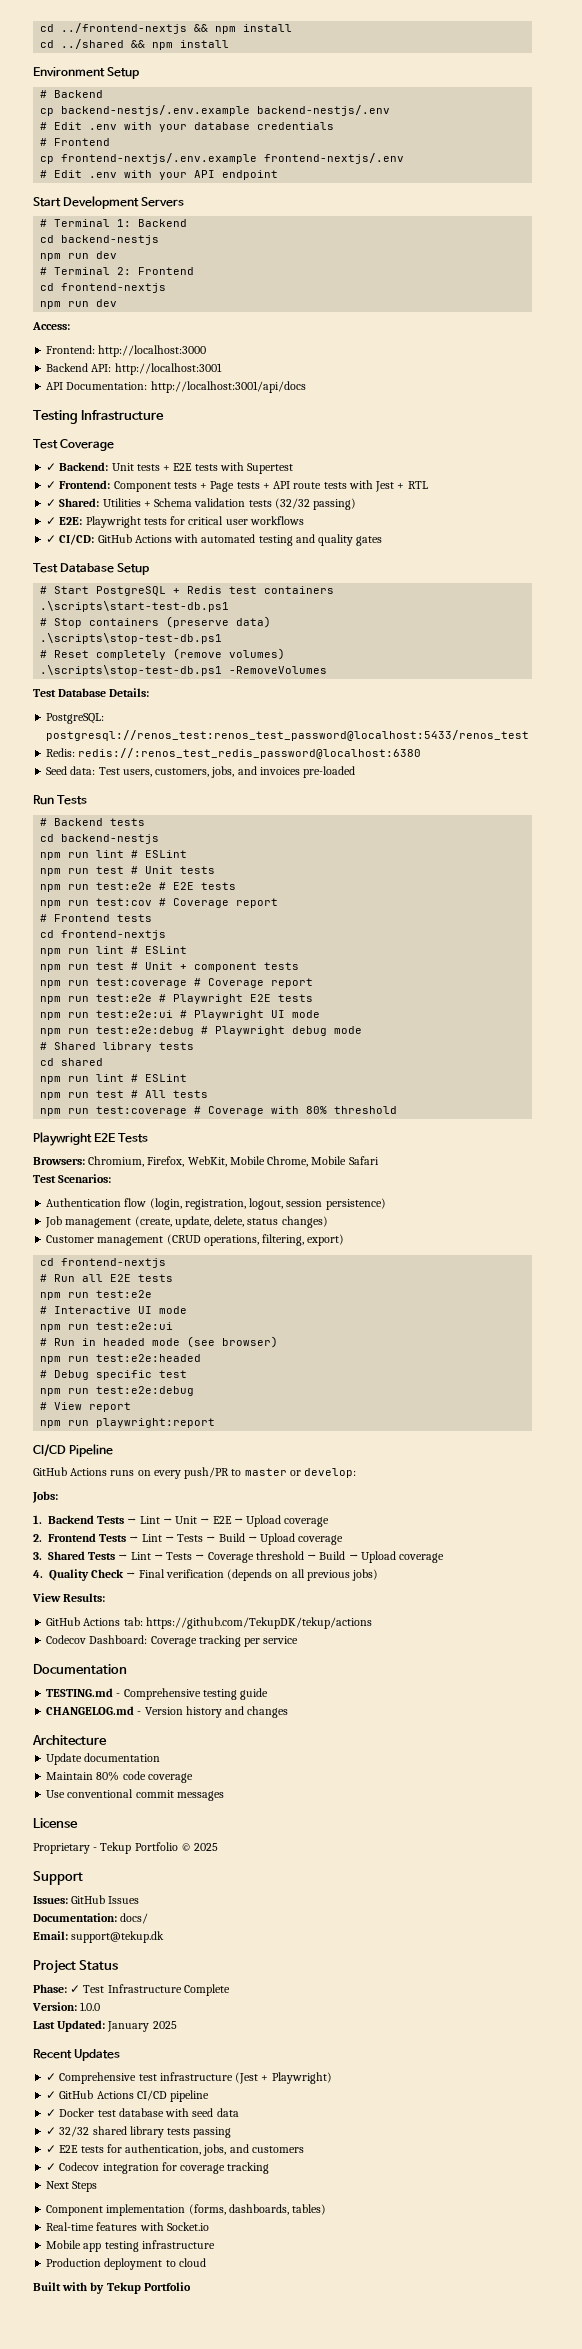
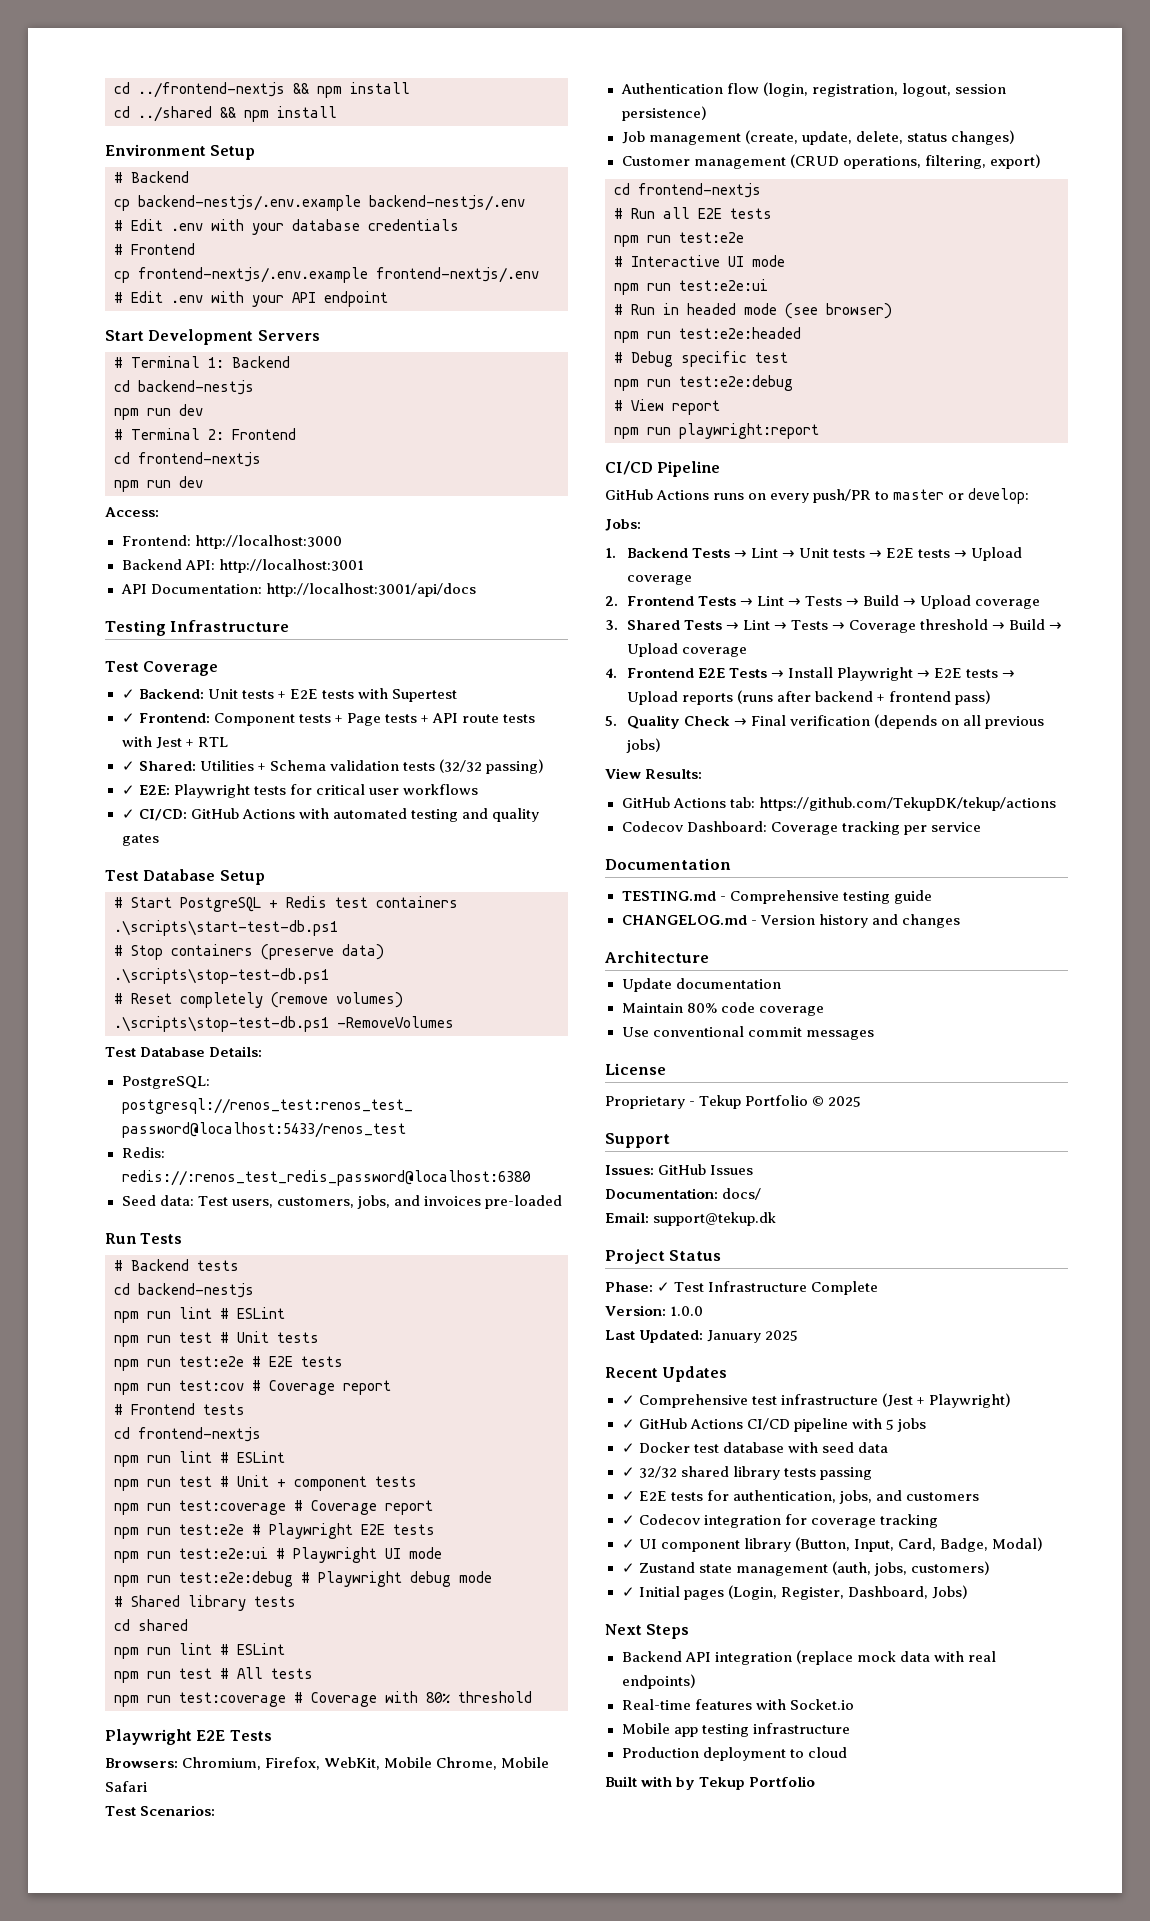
- 1. Backend Tests → Lint → Unit → E2E → Upload coverage
+ 1. Backend Tests → Lint → Unit tests → E2E tests → Upload coverage
- 4. Quality Check → Final verification (depends on all previous jobs)
+ 4. Frontend E2E Tests → Install Playwright → E2E tests → Upload reports (runs after backend + frontend pass)
+ 5. Quality Check → Final verification (depends on all previous jobs)
- ✓ GitHub Actions CI/CD pipeline
+ ✓ GitHub Actions CI/CD pipeline with 5 jobs
+ ✓ UI component library (Button, Input, Card, Badge, Modal)
+ ✓ Zustand state management (auth, jobs, customers)
+ ✓ Initial pages (Login, Register, Dashboard, Jobs)
  Next Steps
- Component implementation (forms, dashboards, tables)
+ Backend API integration (replace mock data with real endpoints)

